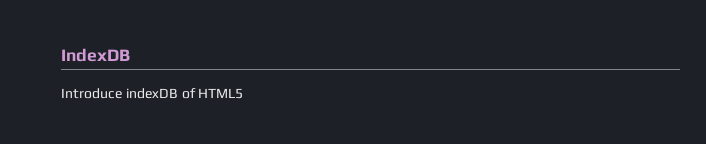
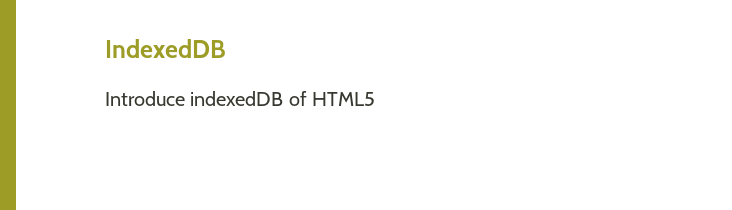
- IndexDB
+ IndexedDB
- Introduce indexDB of HTML5
+ Introduce indexedDB of HTML5

